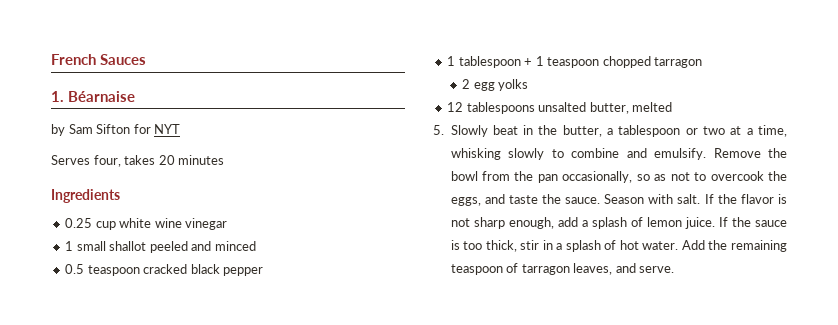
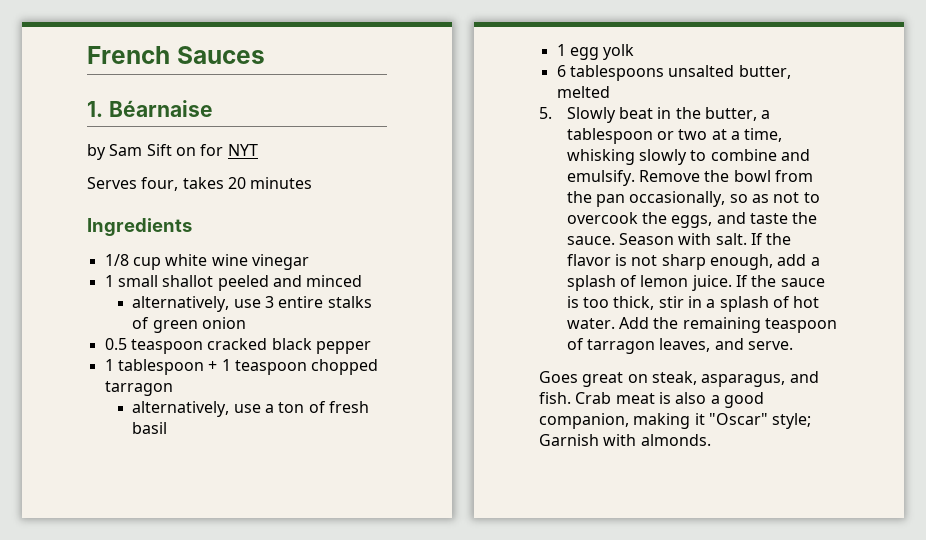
- by Sam Sifton for NYT
+ by Sam Sift on for NYT
- 0.25 cup white wine vinegar
+ 1/8 cup white wine vinegar
+ alternatively, use 3 entire stalks of green onion
- 2 egg yolks
- 12 tablespoons unsalted butter, melted
+ alternatively, use a ton of fresh basil
+ 1 egg yolk
+ 6 tablespoons unsalted butter, melted
+ Goes great on steak, asparagus, and fish. Crab meat is also a good companion, making it "Oscar" style; Garnish with almonds.

